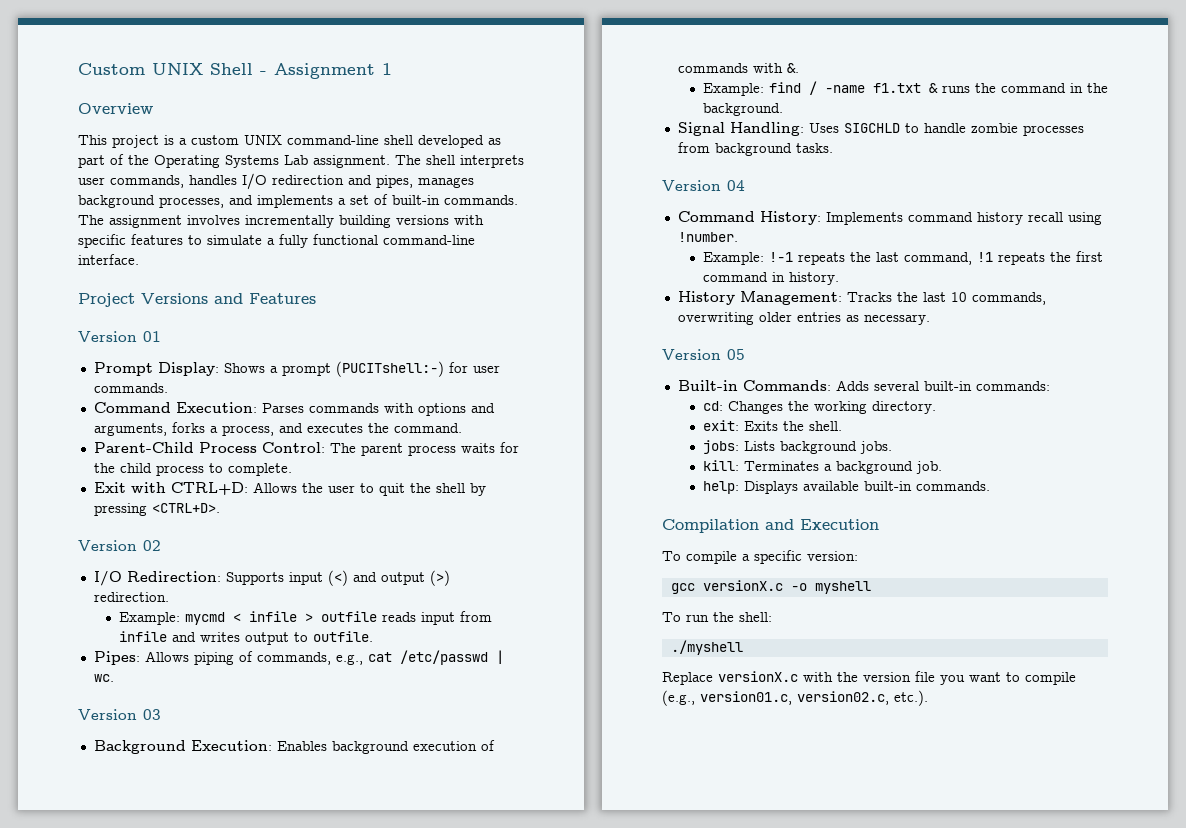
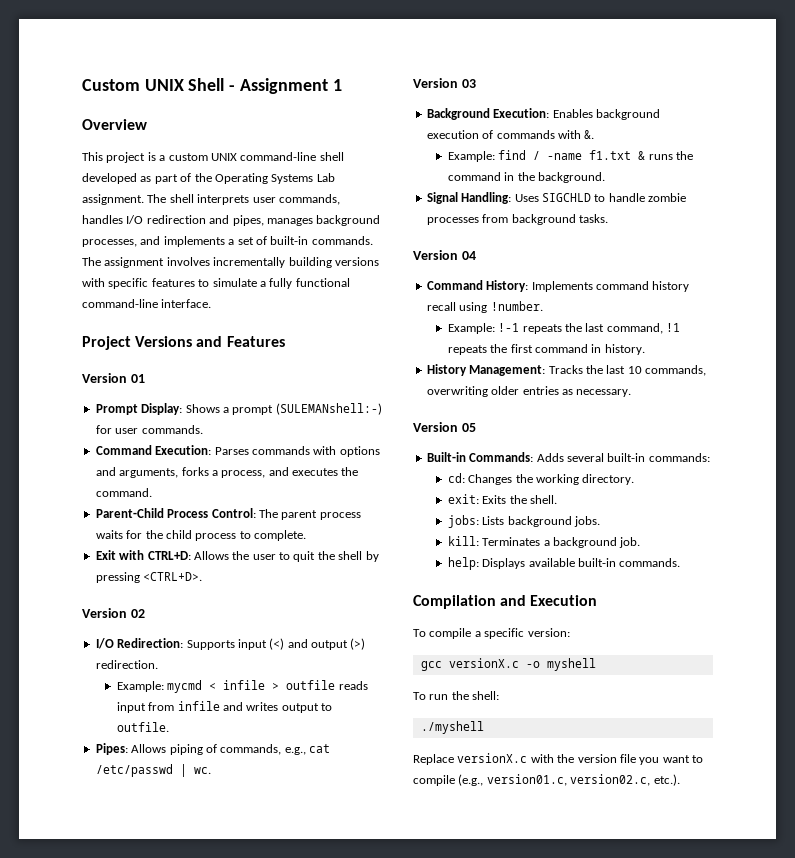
- Prompt Display: Shows a prompt (PUCITshell:-) for user commands.
+ Prompt Display: Shows a prompt (SULEMANshell:-) for user commands.

